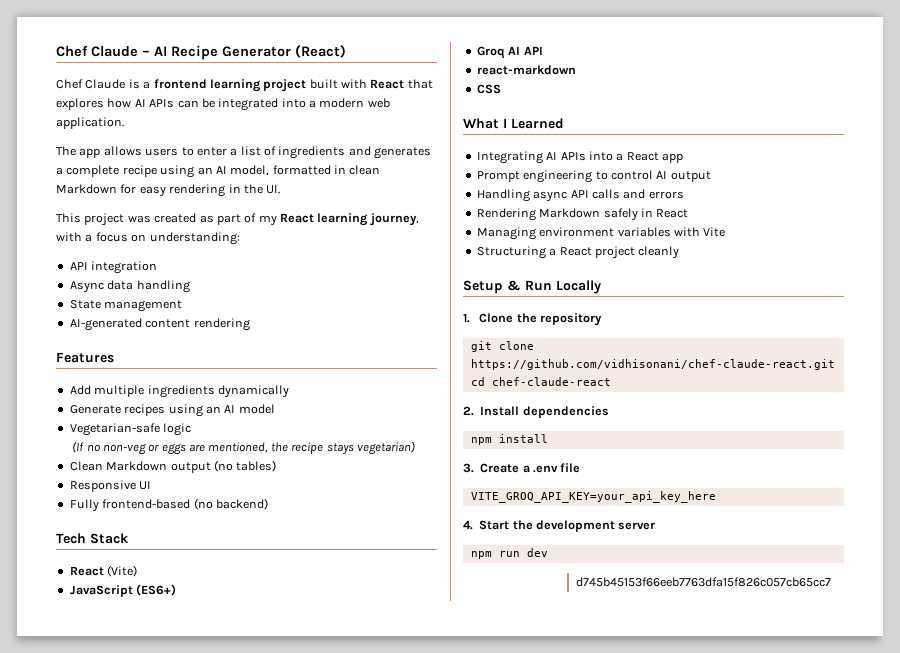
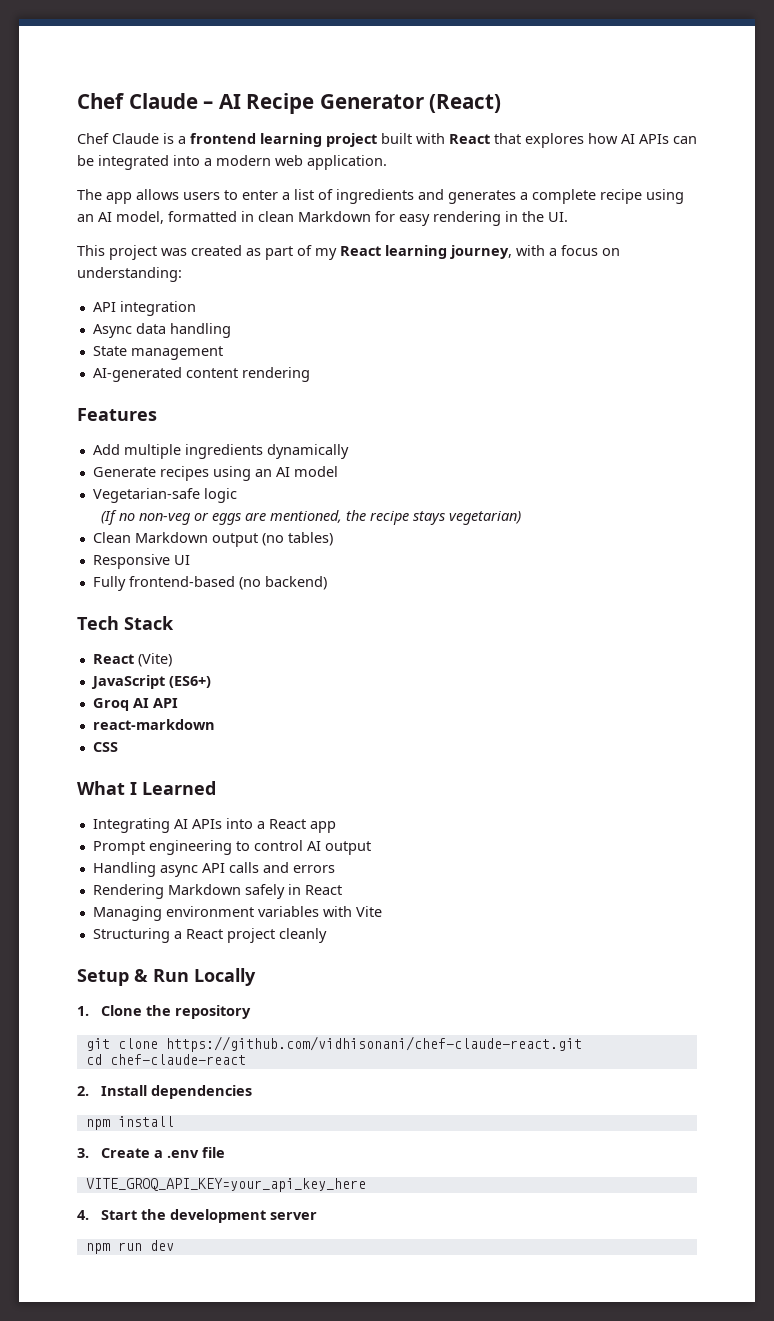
- d745b45153f66eeb7763dfa15f826c057cb65cc7

